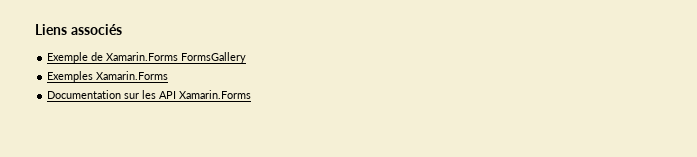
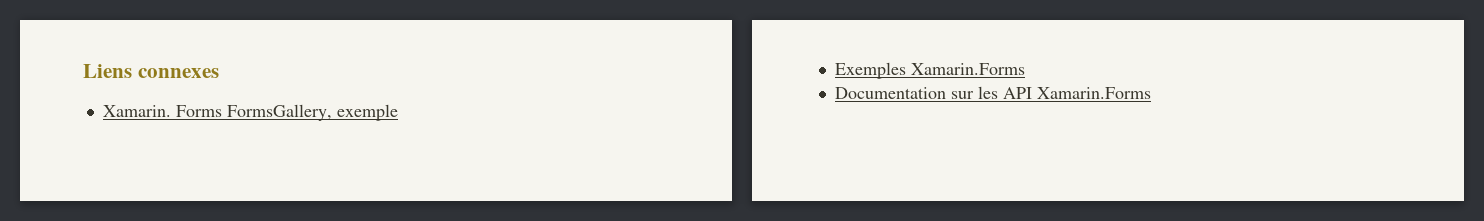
- Liens associés
- Exemple de Xamarin.Forms FormsGallery
+ Liens connexes
+ Xamarin. Forms FormsGallery, exemple

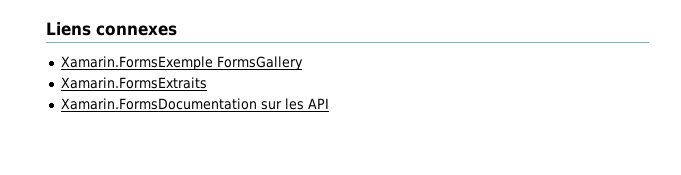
- Xamarin. Forms FormsGallery, exemple
- Exemples Xamarin.Forms
- Documentation sur les API Xamarin.Forms
+ Xamarin.FormsExemple FormsGallery
+ Xamarin.FormsExtraits
+ Xamarin.FormsDocumentation sur les API

